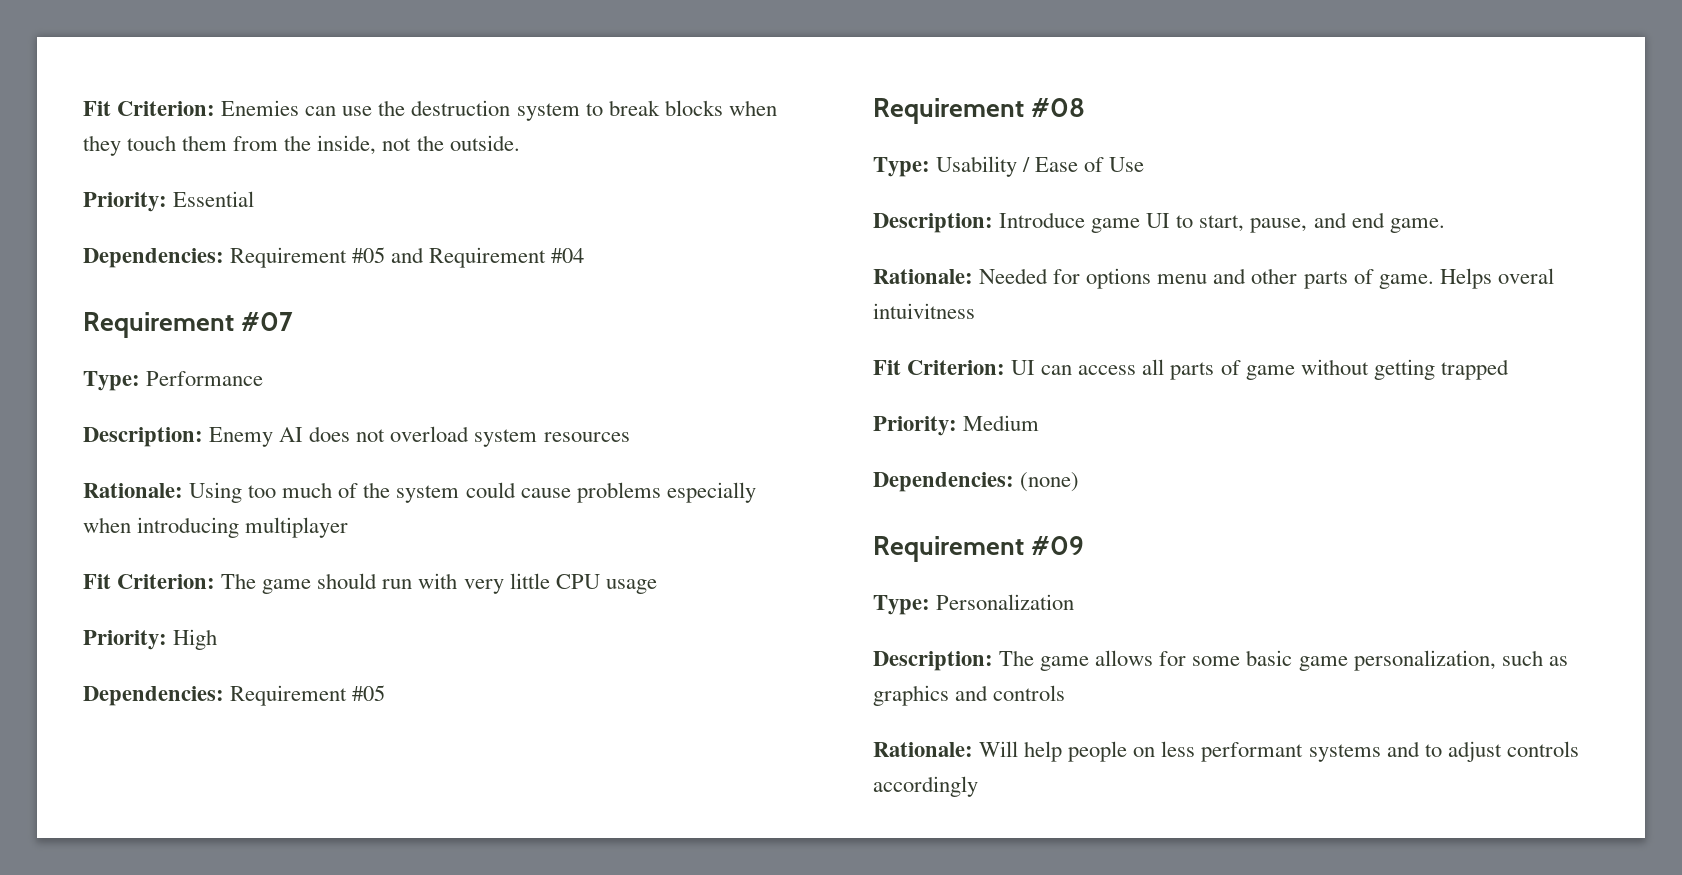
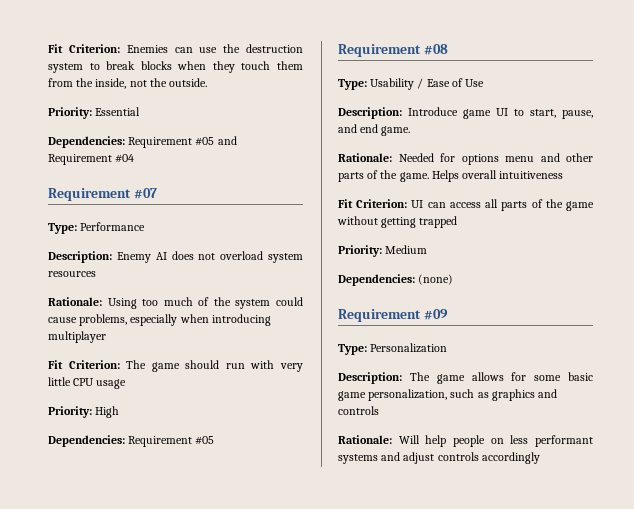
- Rationale: Using too much of the system could cause problems especially when introducing multiplayer
+ Rationale: Using too much of the system could cause problems, especially when introducing multiplayer
- Rationale: Needed for options menu and other parts of game.
+ Rationale: Needed for options menu and other parts of the game.
- Helps overal intuivitness
+ Helps overall intuitiveness
- Fit Criterion: UI can access all parts of game without getting trapped
+ Fit Criterion: UI can access all parts of the game without getting trapped
- Rationale: Will help people on less performant systems and to adjust controls accordingly
+ Rationale: Will help people on less performant systems and adjust controls accordingly

